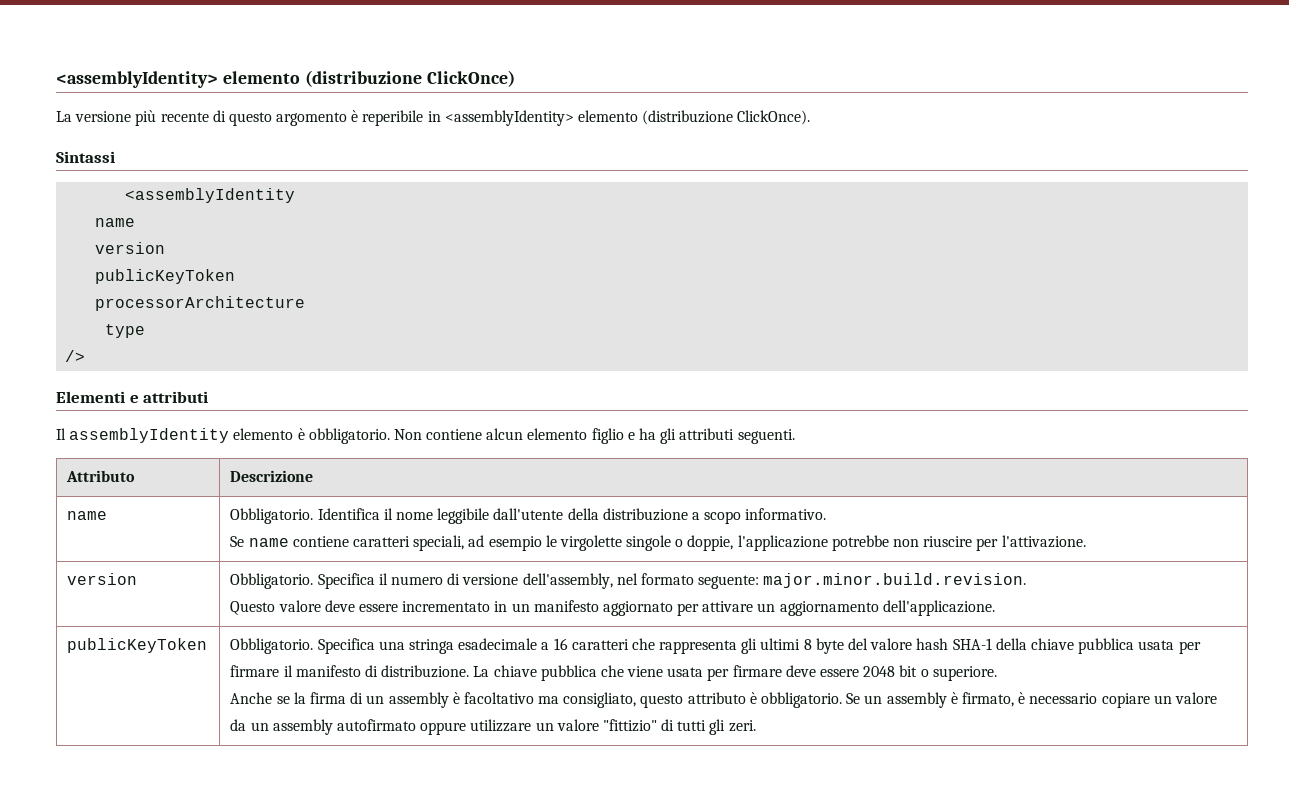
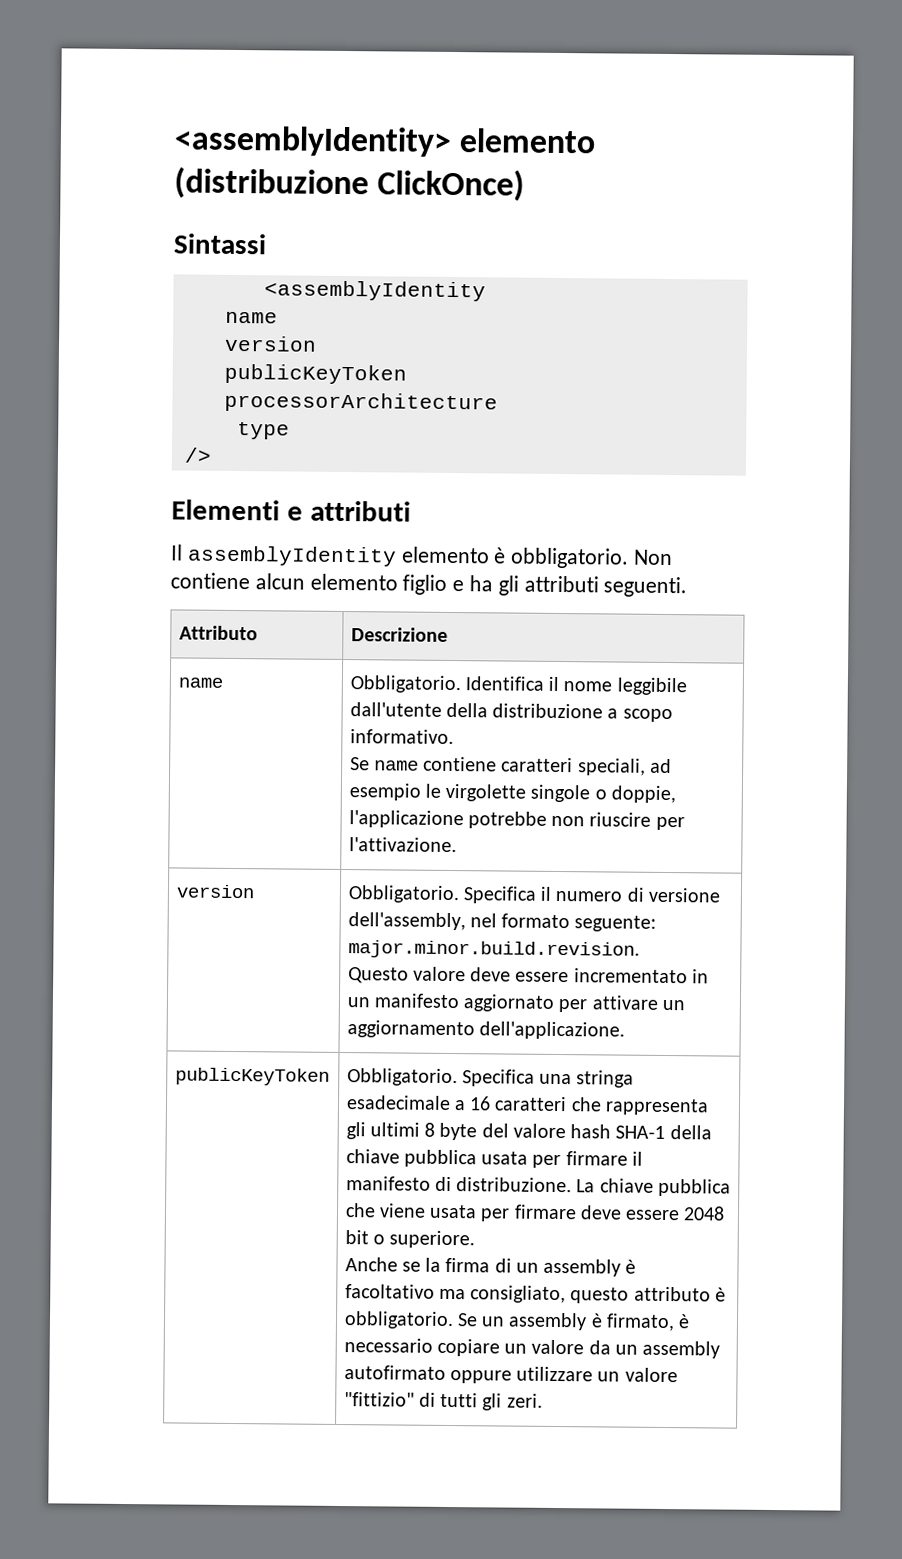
- La versione più recente di questo argomento è reperibile in <assemblyIdentity> elemento (distribuzione ClickOnce).

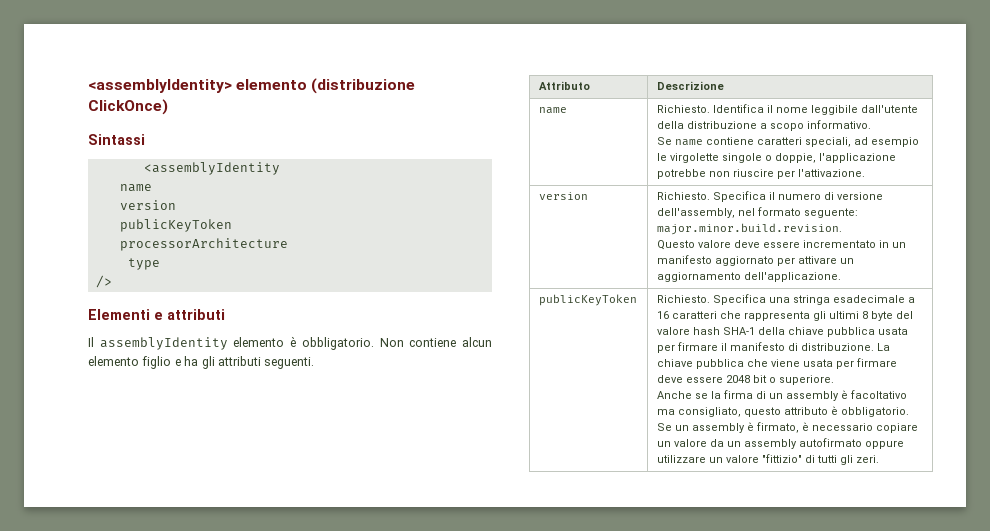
- name | Obbligatorio. Identifica il nome leggibile dall'utente della distribuzione a scopo informativo.
+ name | Richiesto. Identifica il nome leggibile dall'utente della distribuzione a scopo informativo.
- version | Obbligatorio. Specifica il numero di versione dell'assembly, nel formato seguente: major.minor.build.revision.
+ version | Richiesto. Specifica il numero di versione dell'assembly, nel formato seguente: major.minor.build.revision.
- publicKeyToken | Obbligatorio.
+ publicKeyToken | Richiesto.

